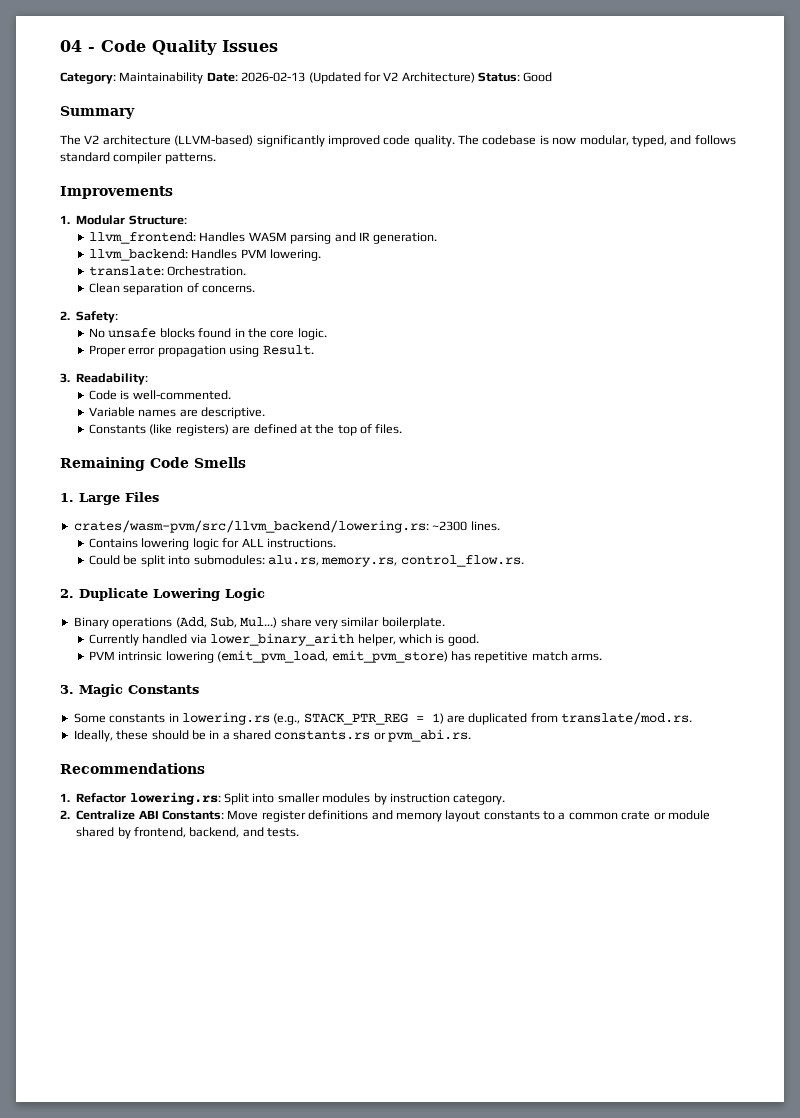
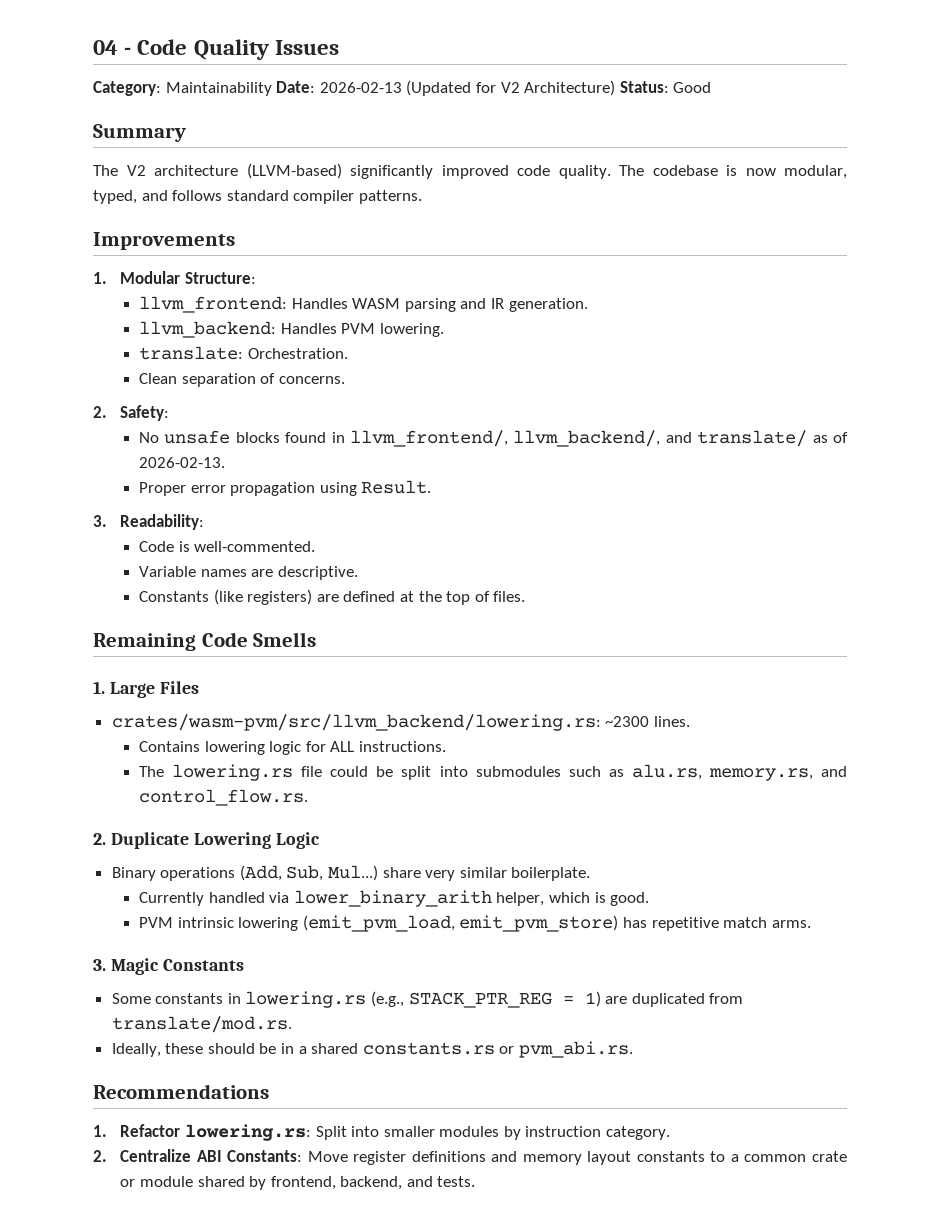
- No unsafe blocks found in the core logic.
+ No unsafe blocks found in llvm_frontend/, llvm_backend/, and translate/ as of 2026-02-13.
- Could be split into submodules: alu.rs, memory.rs, control_flow.rs.
+ The lowering.rs file could be split into submodules such as alu.rs, memory.rs, and control_flow.rs.

